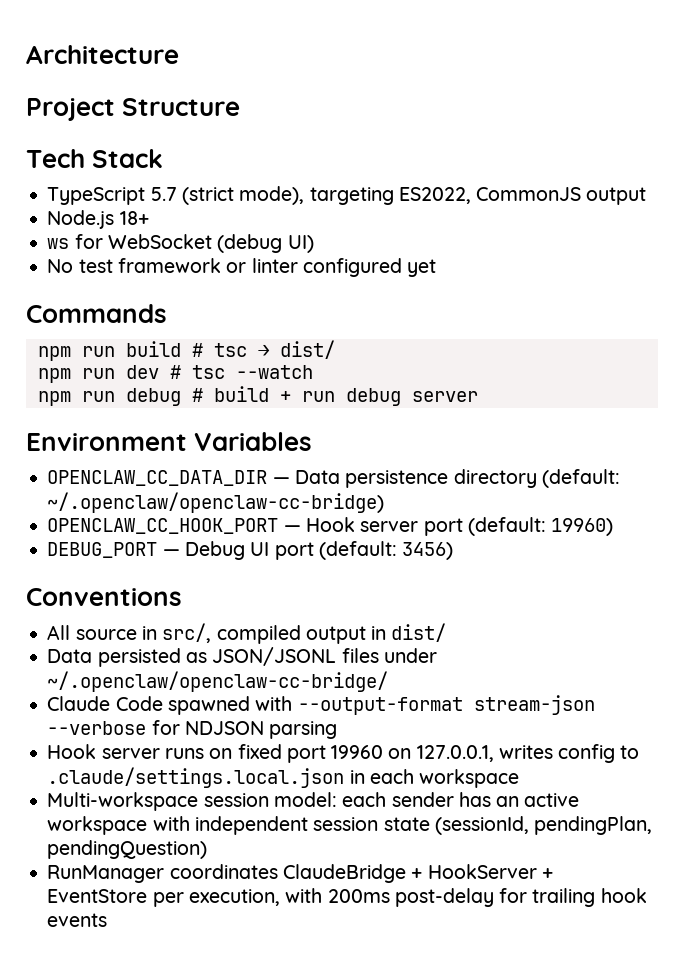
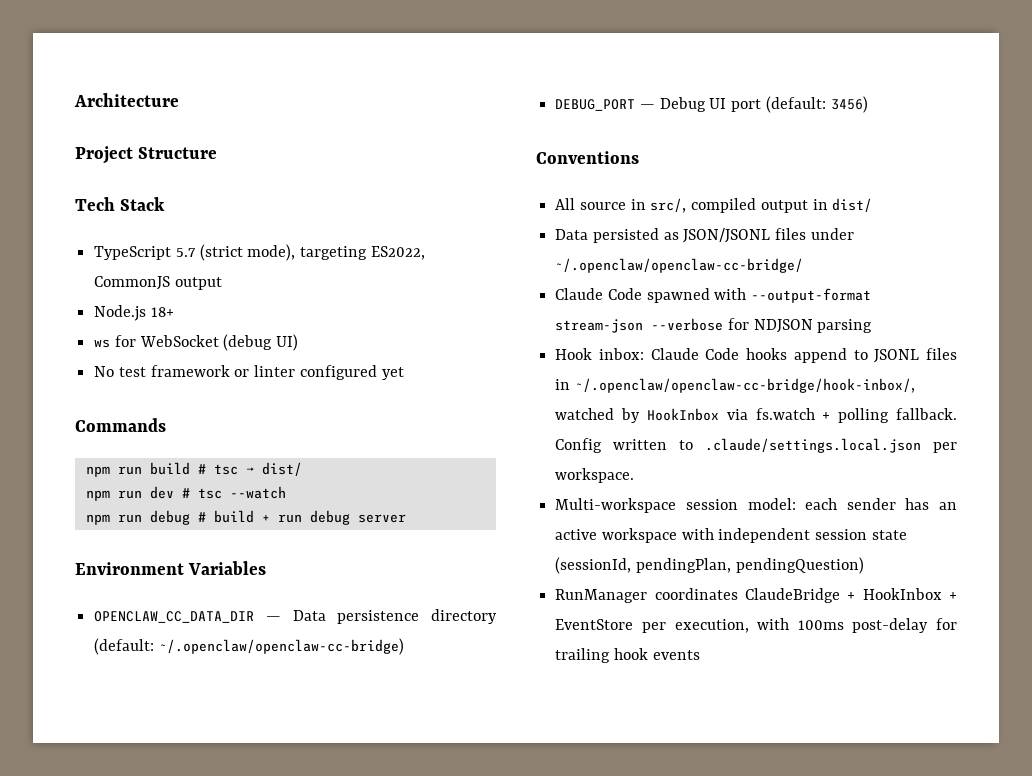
- OPENCLAW_CC_HOOK_PORT — Hook server port (default: 19960)
- Hook server runs on fixed port 19960 on 127.0.0.1, writes config to .claude/settings.local.json in each workspace
+ Hook inbox: Claude Code hooks append to JSONL files in ~/.openclaw/openclaw-cc-bridge/hook-inbox/, watched by HookInbox via fs.watch + polling fallback. Config written to .claude/settings.local.json per workspace.
- RunManager coordinates ClaudeBridge + HookServer + EventStore per execution, with 200ms post-delay for trailing hook events
+ RunManager coordinates ClaudeBridge + HookInbox + EventStore per execution, with 100ms post-delay for trailing hook events

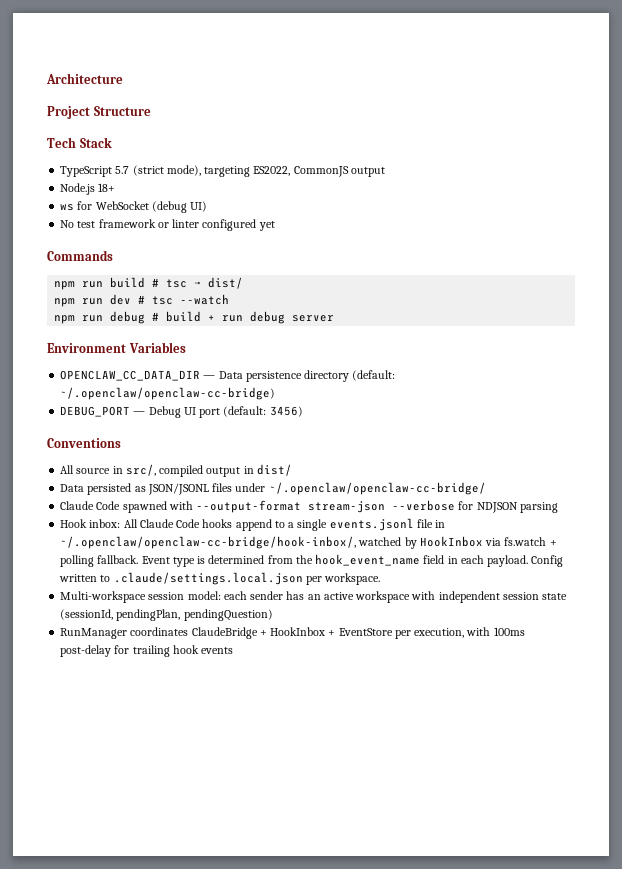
- Hook inbox: Claude Code hooks append to JSONL files in ~/.openclaw/openclaw-cc-bridge/hook-inbox/, watched by HookInbox via fs.watch + polling fallback.
+ Hook inbox: All Claude Code hooks append to a single events.jsonl file in ~/.openclaw/openclaw-cc-bridge/hook-inbox/, watched by HookInbox via fs.watch + polling fallback.
+ Event type is determined from the hook_event_name field in each payload.

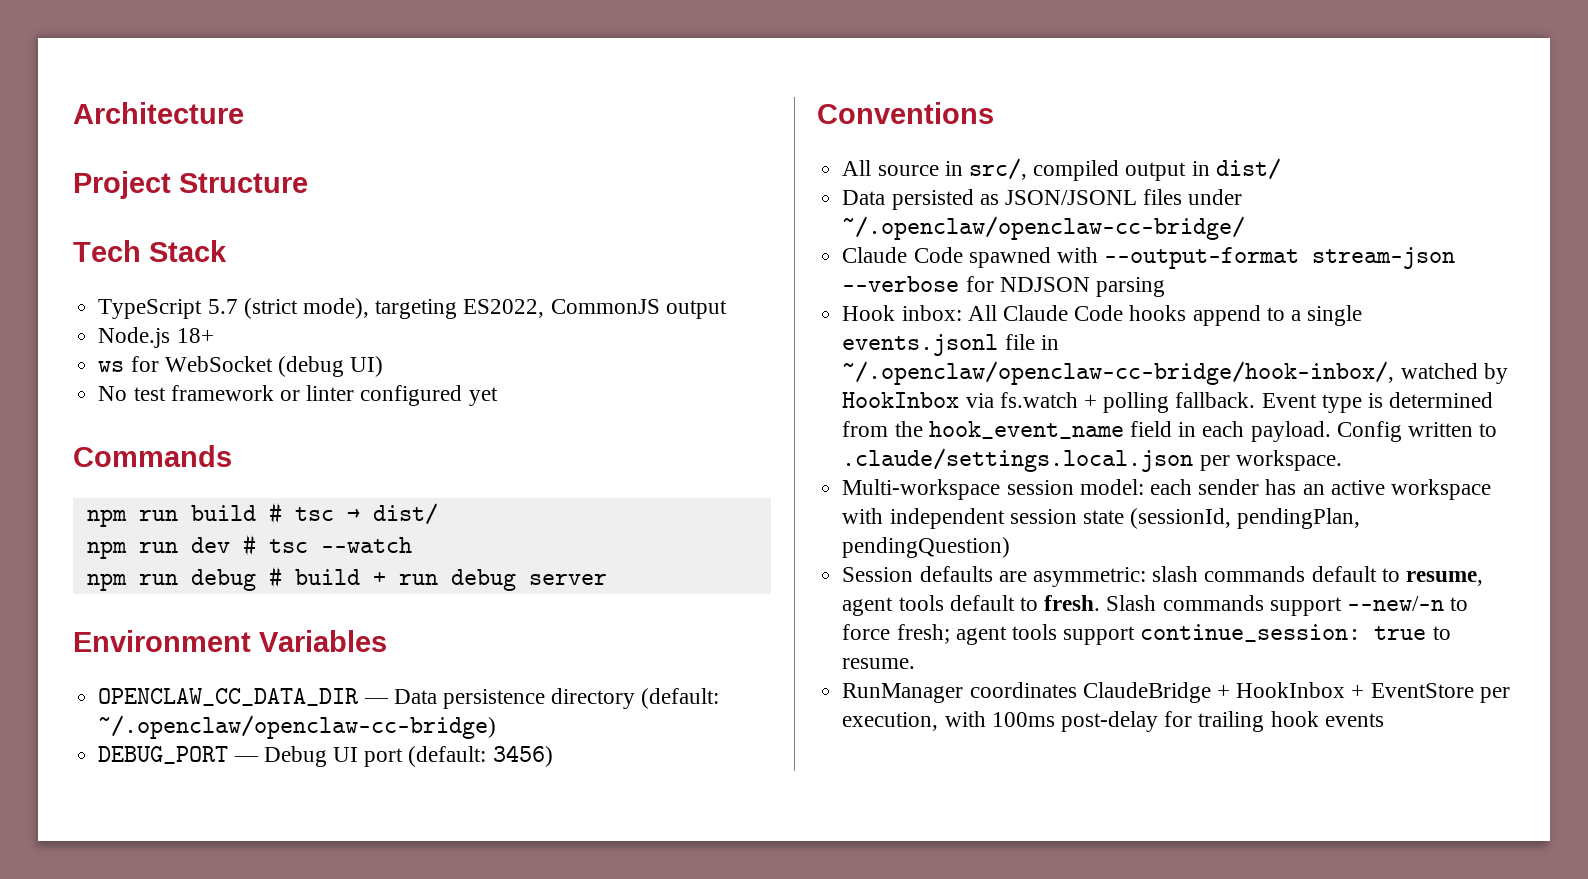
+ Session defaults are asymmetric: slash commands default to resume, agent tools default to fresh. Slash commands support --new/-n to force fresh; agent tools support continue_session: true to resume.

